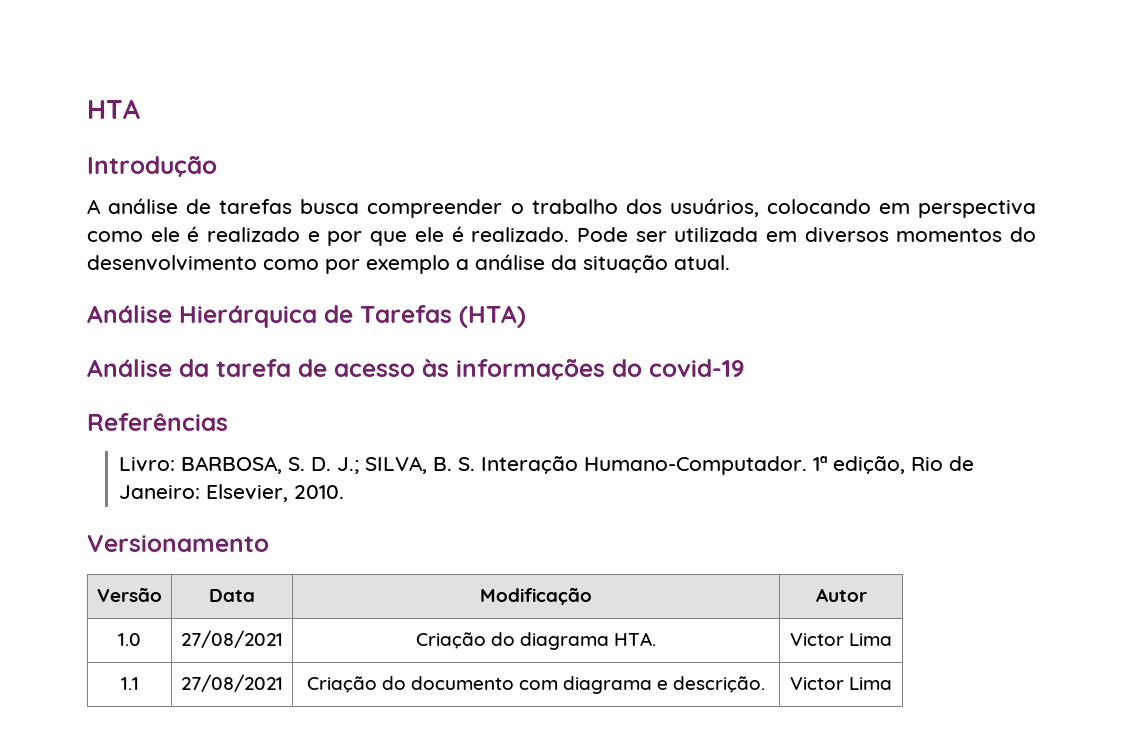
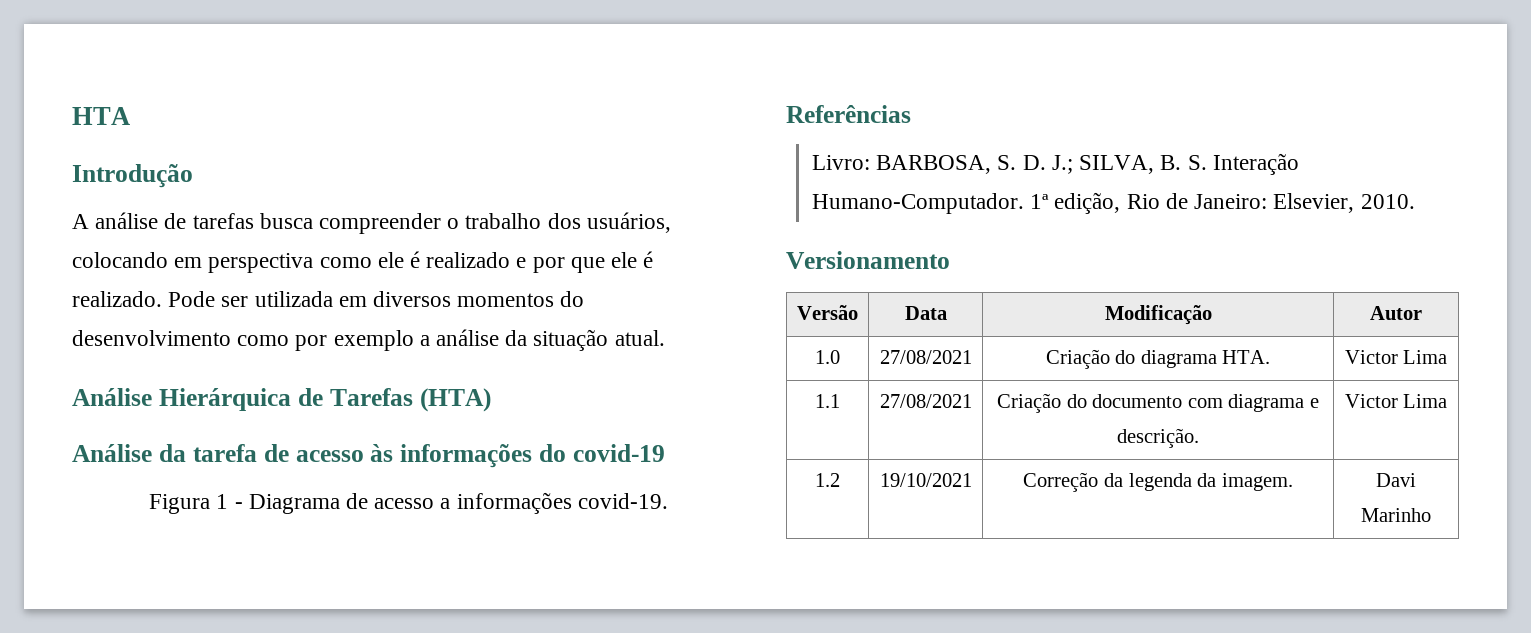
+ Figura 1 - Diagrama de acesso a informações covid-19.
+ 1.2 | 19/10/2021 | Correção da legenda da imagem. | Davi Marinho

